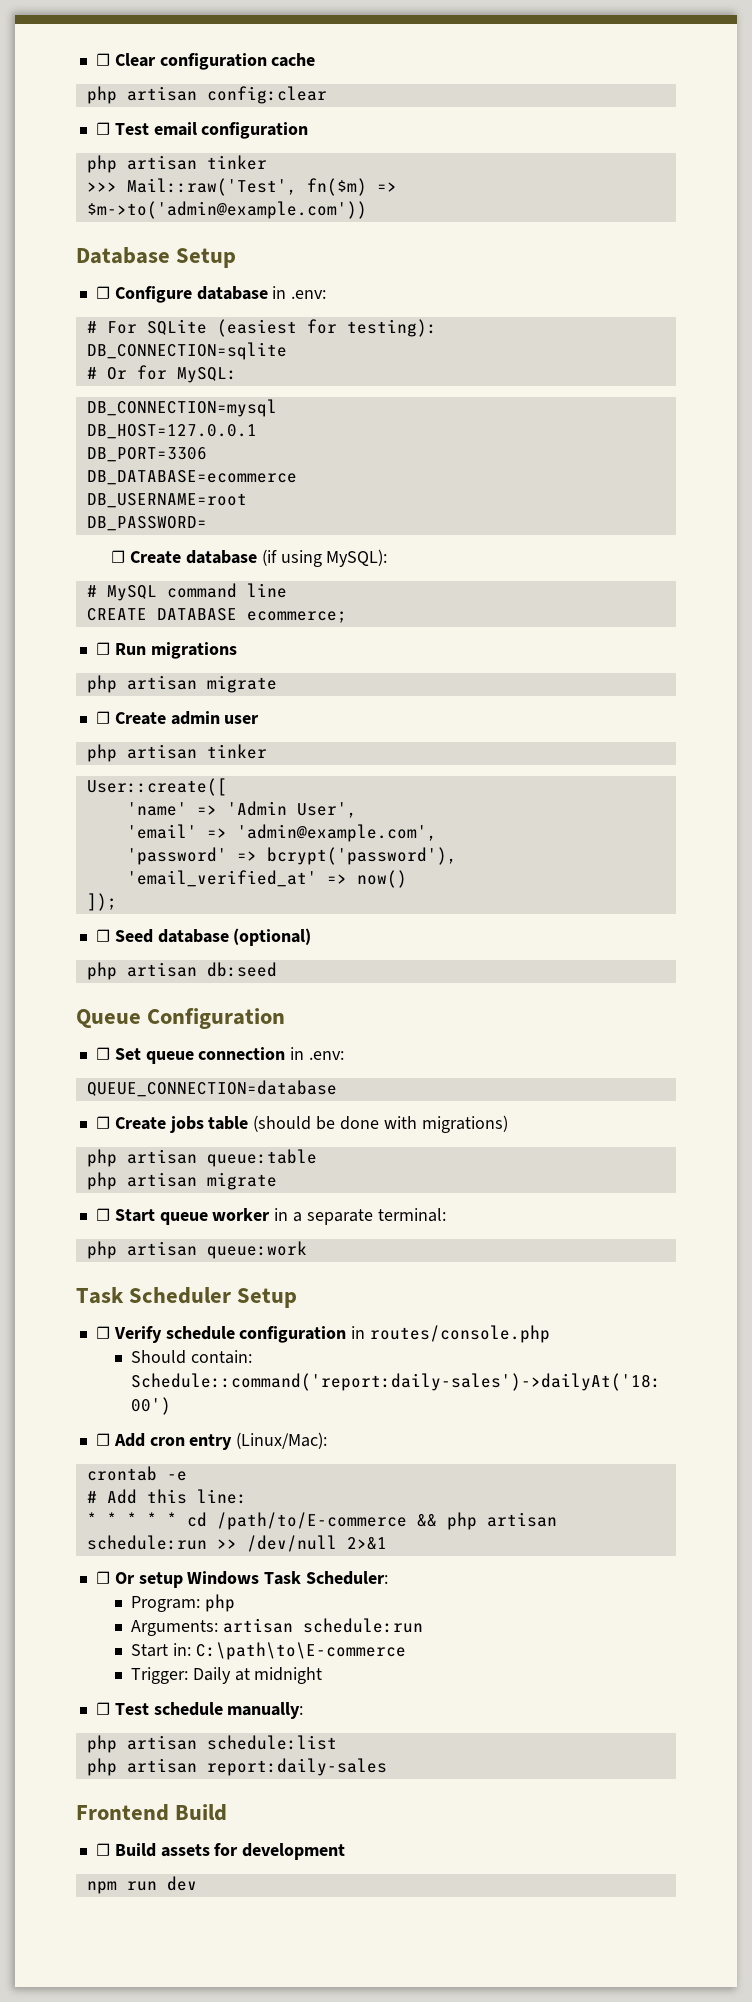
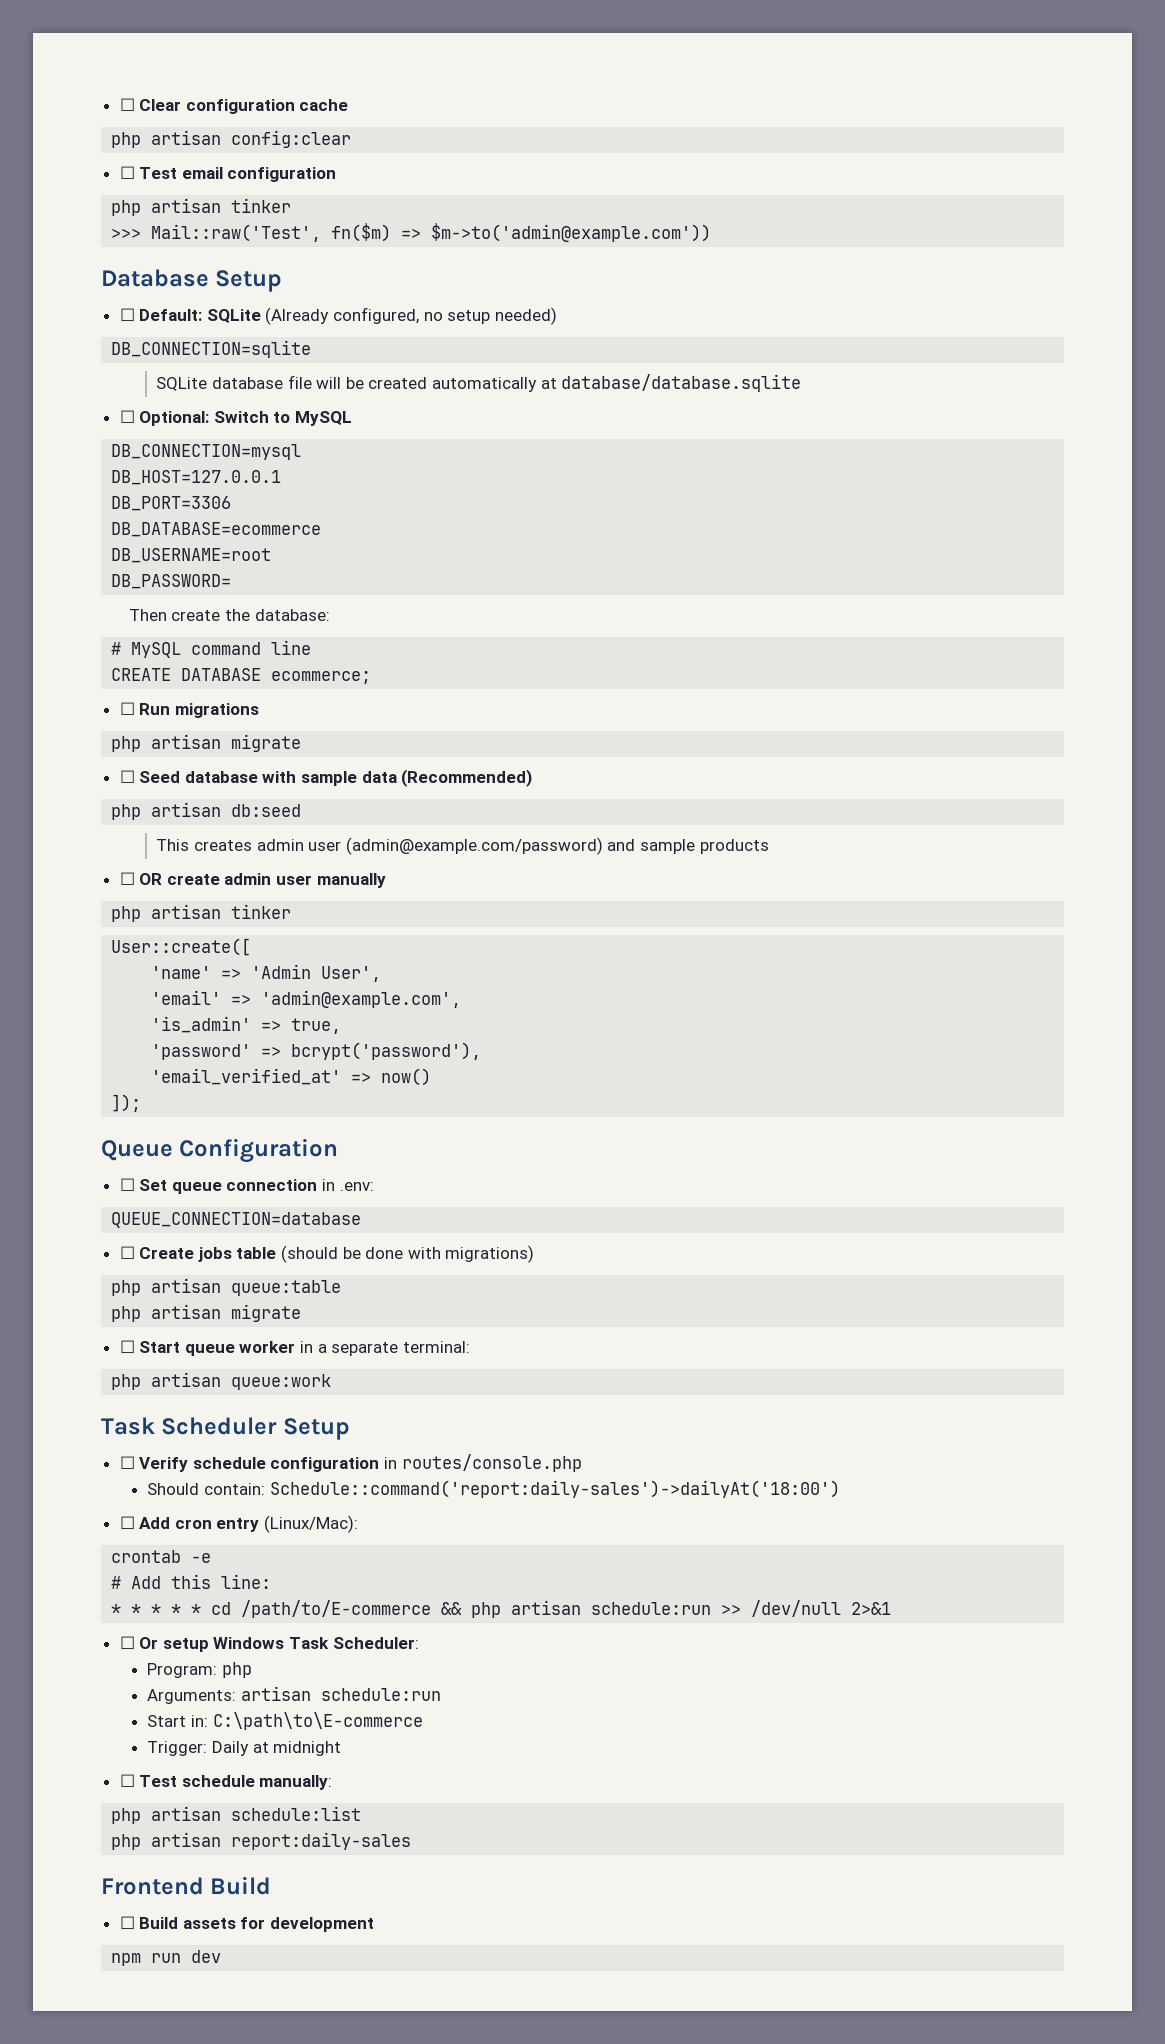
- ☐ Configure database in .env:
- # For SQLite (easiest for testing):
+ ☐ Default: SQLite (Already configured, no setup needed)
  DB_CONNECTION=sqlite
- # Or for MySQL:
+ SQLite database file will be created automatically at database/database.sqlite
+ ☐ Optional: Switch to MySQL
- ☐ Create database (if using MySQL):
+ Then create the database:
- ☐ Create admin user
+ ☐ Seed database with sample data (Recommended)
+ php artisan db:seed
+ This creates admin user (admin@example.com/password) and sample products
+ ☐ OR create admin user manually
+ 'is_admin' => true,
- ☐ Seed database (optional)
- php artisan db:seed

